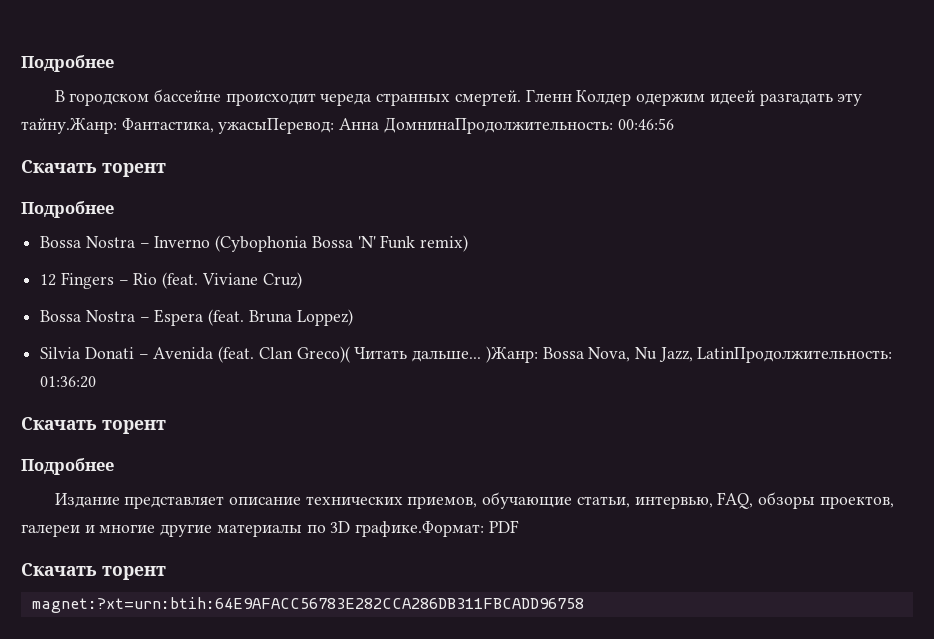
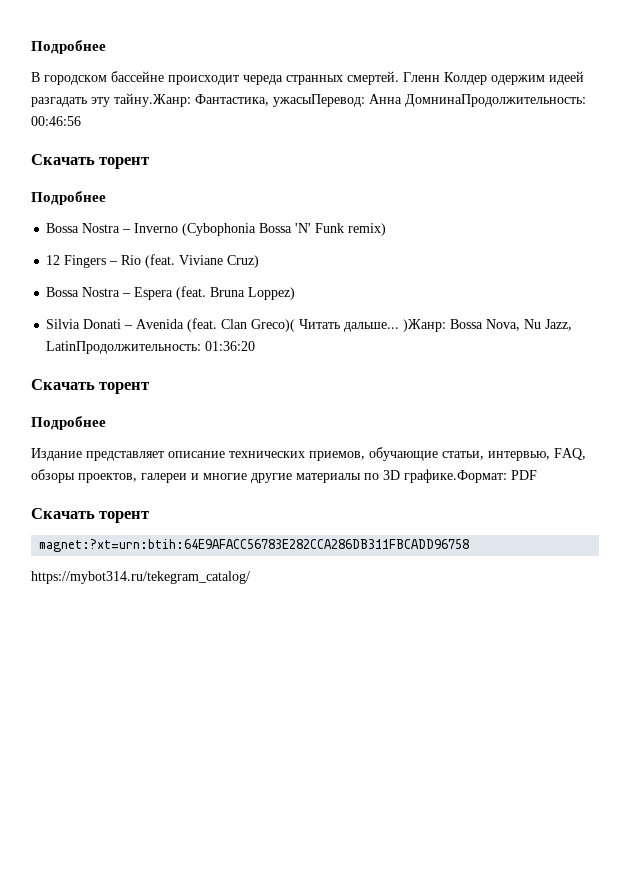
+ https://mybot314.ru/tekegram_catalog/

